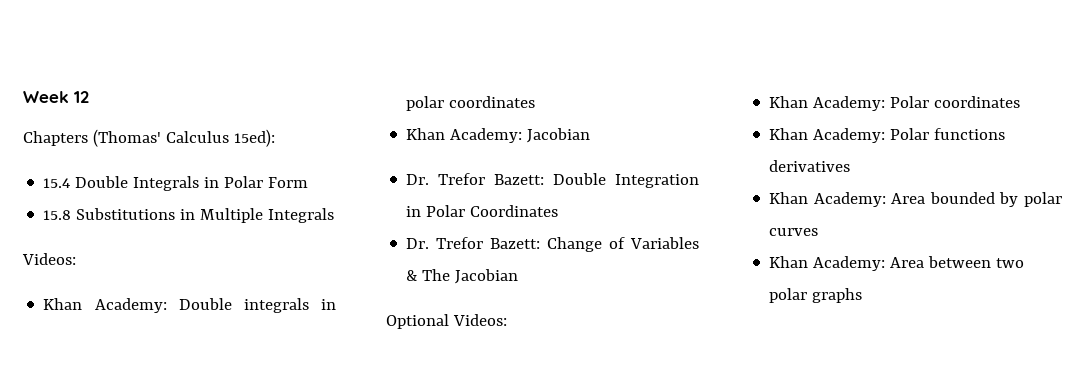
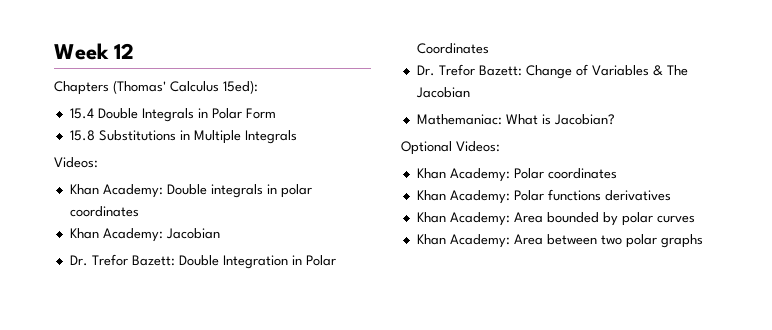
+ Mathemaniac: What is Jacobian?

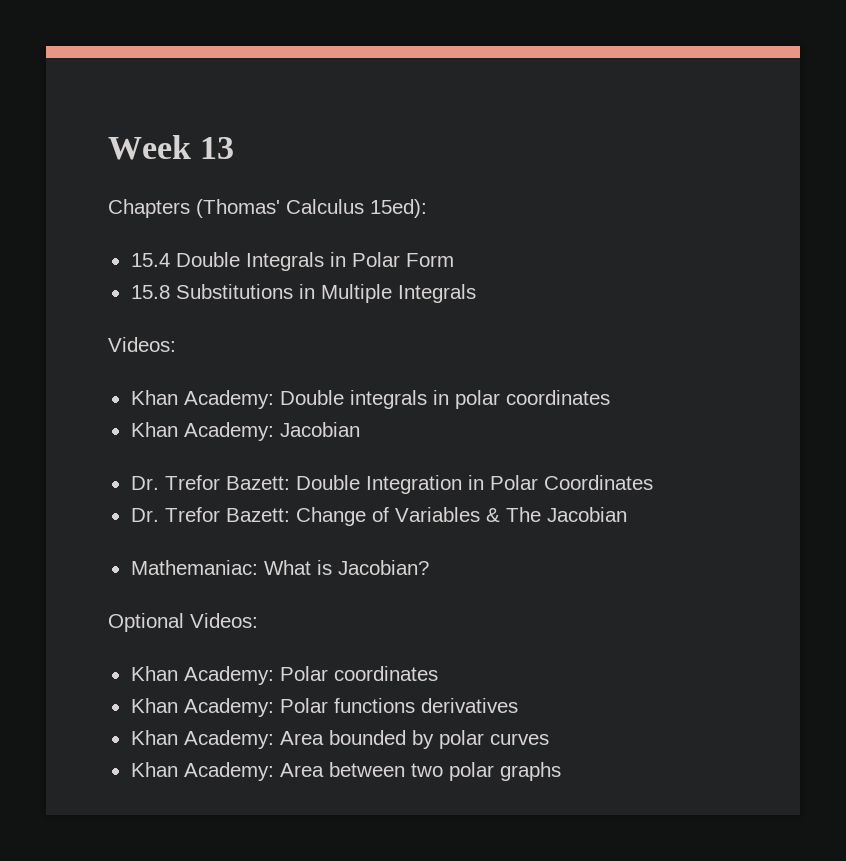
- Week 12
+ Week 13

